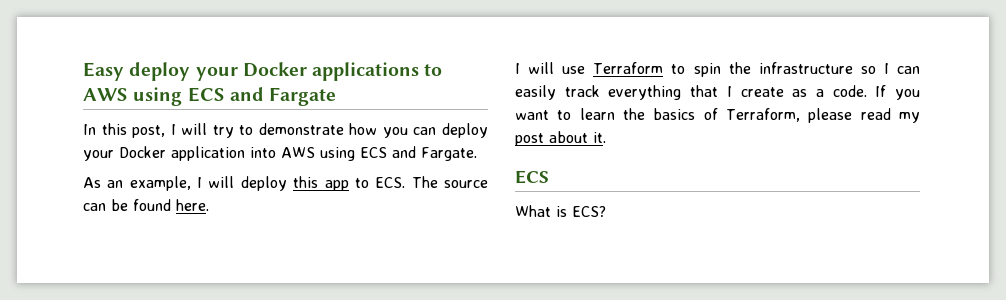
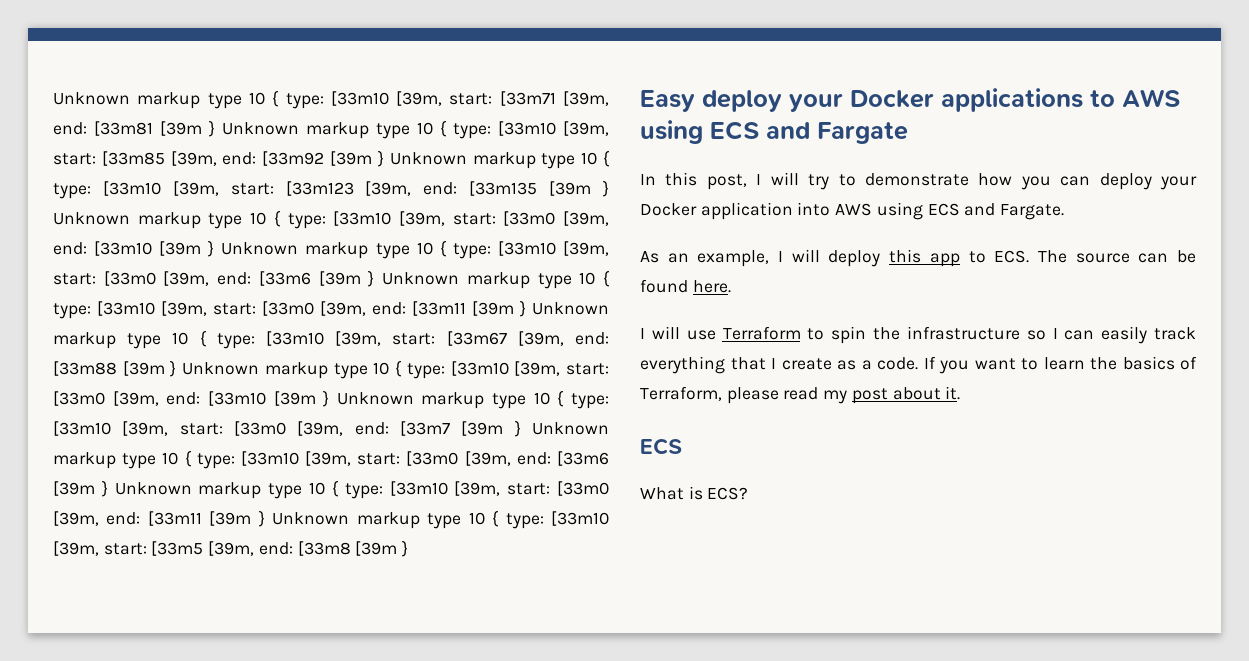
+ Unknown markup type 10 { type: [33m10 [39m, start: [33m71 [39m, end: [33m81 [39m } Unknown markup type 10 { type: [33m10 [39m, start: [33m85 [39m, end: [33m92 [39m } Unknown markup type 10 { type: [33m10 [39m, start: [33m123 [39m, end: [33m135 [39m } Unknown markup type 10 { type: [33m10 [39m, start: [33m0 [39m, end: [33m10 [39m } Unknown markup type 10 { type: [33m10 [39m, start: [33m0 [39m, end: [33m6 [39m } Unknown markup type 10 { type: [33m10 [39m, start: [33m0 [39m, end: [33m11 [39m } Unknown markup type 10 { type: [33m10 [39m, start: [33m67 [39m, end: [33m88 [39m } Unknown markup type 10 { type: [33m10 [39m, start: [33m0 [39m, end: [33m10 [39m } Unknown markup type 10 { type: [33m10 [39m, start: [33m0 [39m, end: [33m7 [39m } Unknown markup type 10 { type: [33m10 [39m, start: [33m0 [39m, end: [33m6 [39m } Unknown markup type 10 { type: [33m10 [39m, start: [33m0 [39m, end: [33m11 [39m } Unknown markup type 10 { type: [33m10 [39m, start: [33m5 [39m, end: [33m8 [39m }

